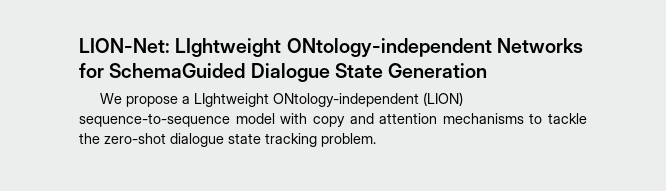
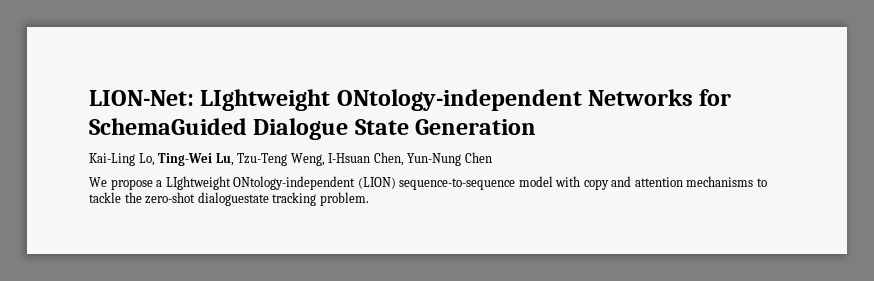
+ Kai-Ling Lo, Ting-Wei Lu, Tzu-Teng Weng, I-Hsuan Chen, Yun-Nung Chen
- We propose a LIghtweight ONtology-independent (LION) sequence-to-sequence model with copy and attention mechanisms to tackle the zero-shot dialogue state tracking problem.
+ We propose a LIghtweight ONtology-independent (LION) sequence-to-sequence model with copy and attention mechanisms to tackle the zero-shot dialoguestate tracking problem.

